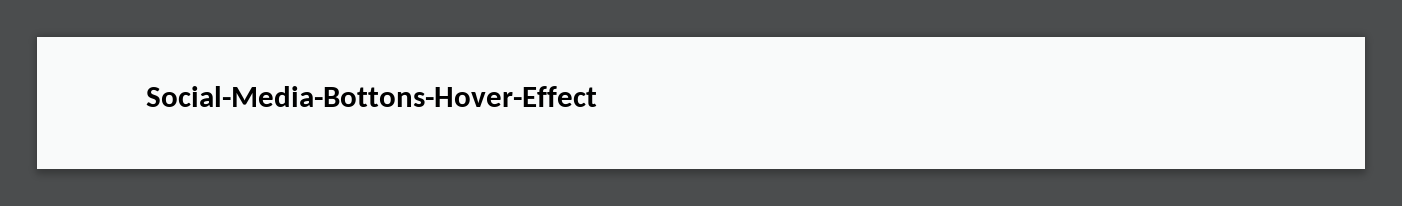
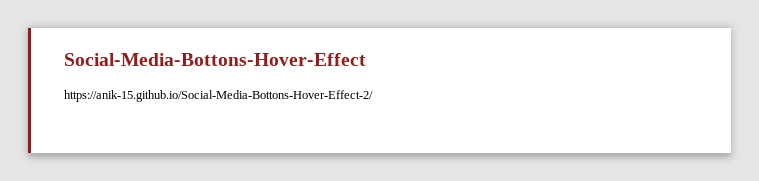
+ https://anik-15.github.io/Social-Media-Bottons-Hover-Effect-2/

